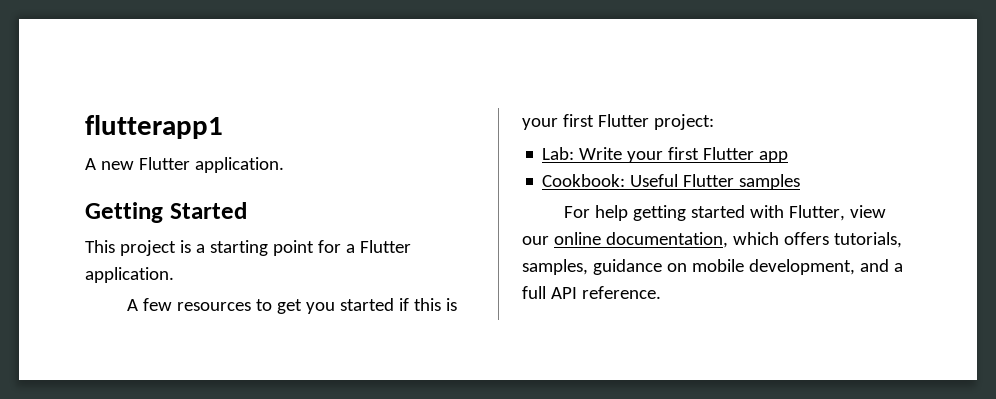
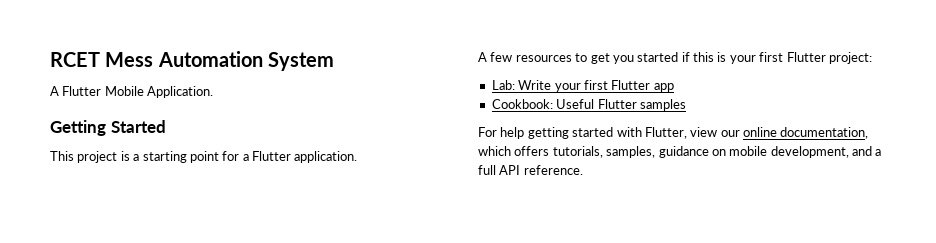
- flutterapp1
- A new Flutter application.
+ RCET Mess Automation System
+ A Flutter Mobile Application.

